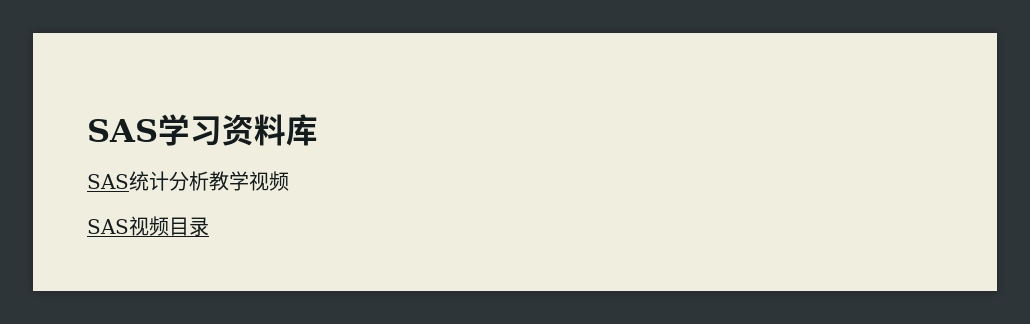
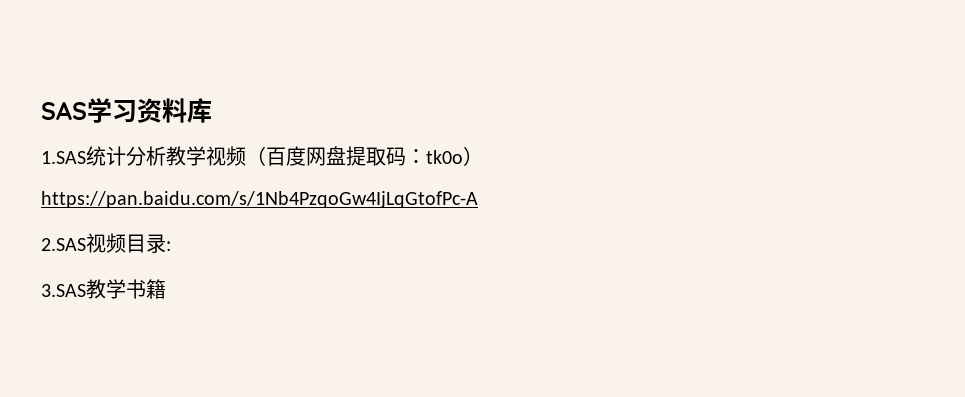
- SAS统计分析教学视频
- SAS视频目录
+ 1.SAS统计分析教学视频（百度网盘提取码：tk0o）
+ https://pan.baidu.com/s/1Nb4PzqoGw4IjLqGtofPc-A
+ 2.SAS视频目录:
+ 3.SAS教学书籍

